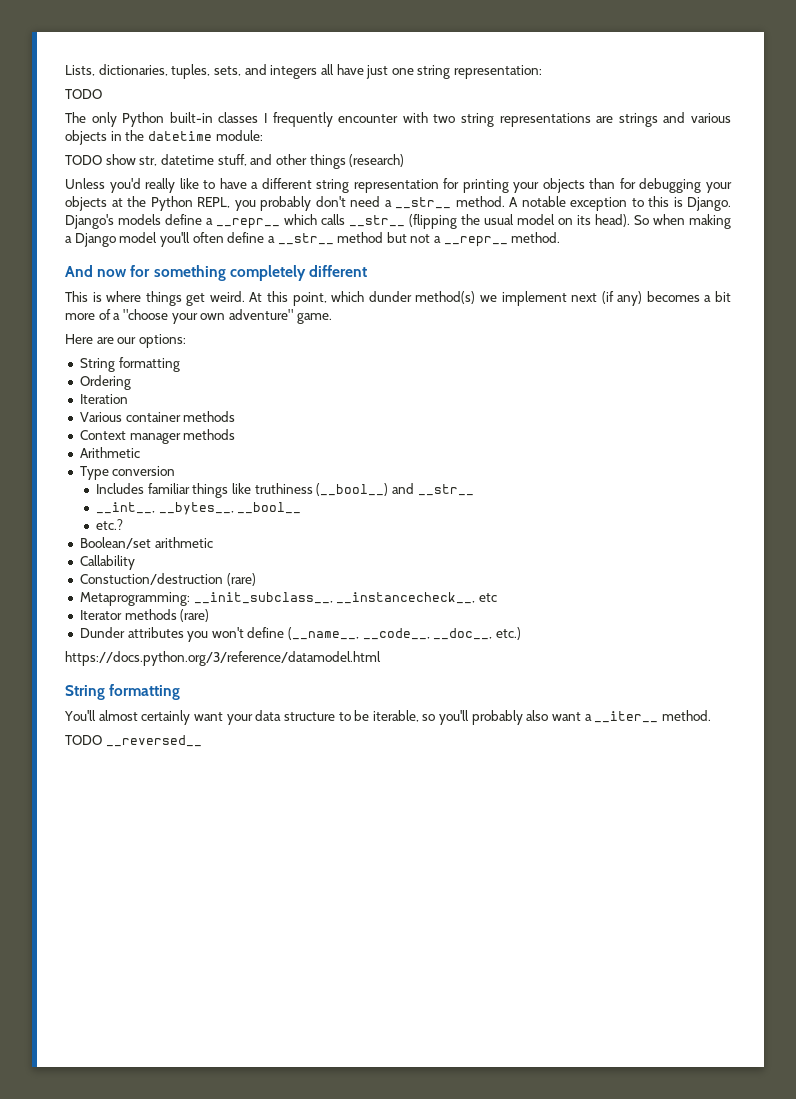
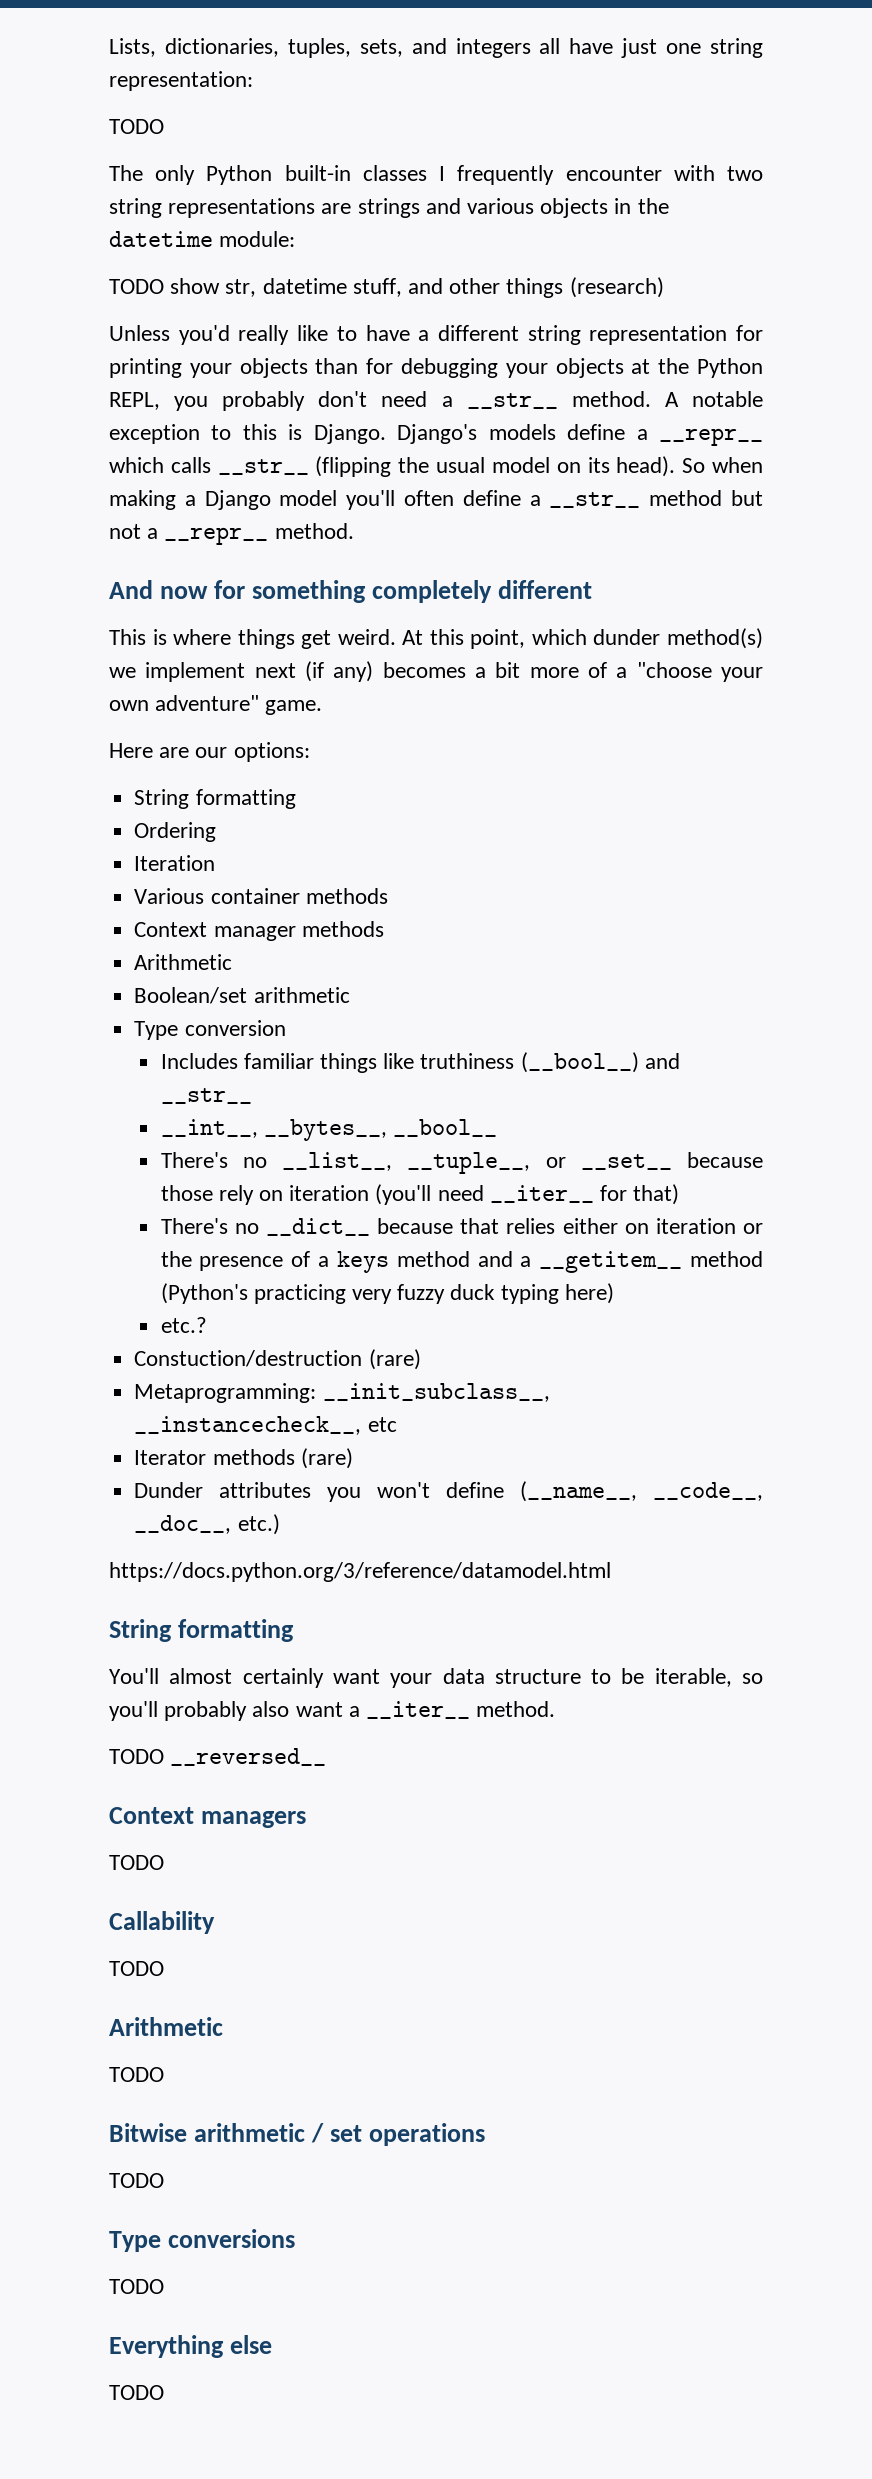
+ Boolean/set arithmetic
+ There's no __list__, __tuple__, or __set__ because those rely on iteration (you'll need __iter__ for that)
+ There's no __dict__ because that relies either on iteration or the presence of a keys method and a __getitem__ method (Python's practicing very fuzzy duck typing here)
  etc.?
- Boolean/set arithmetic
- Callability
+ Context managers
+ TODO
+ Callability
+ TODO
+ Arithmetic
+ TODO
+ Bitwise arithmetic / set operations
+ TODO
+ Type conversions
+ TODO
+ Everything else
+ TODO

